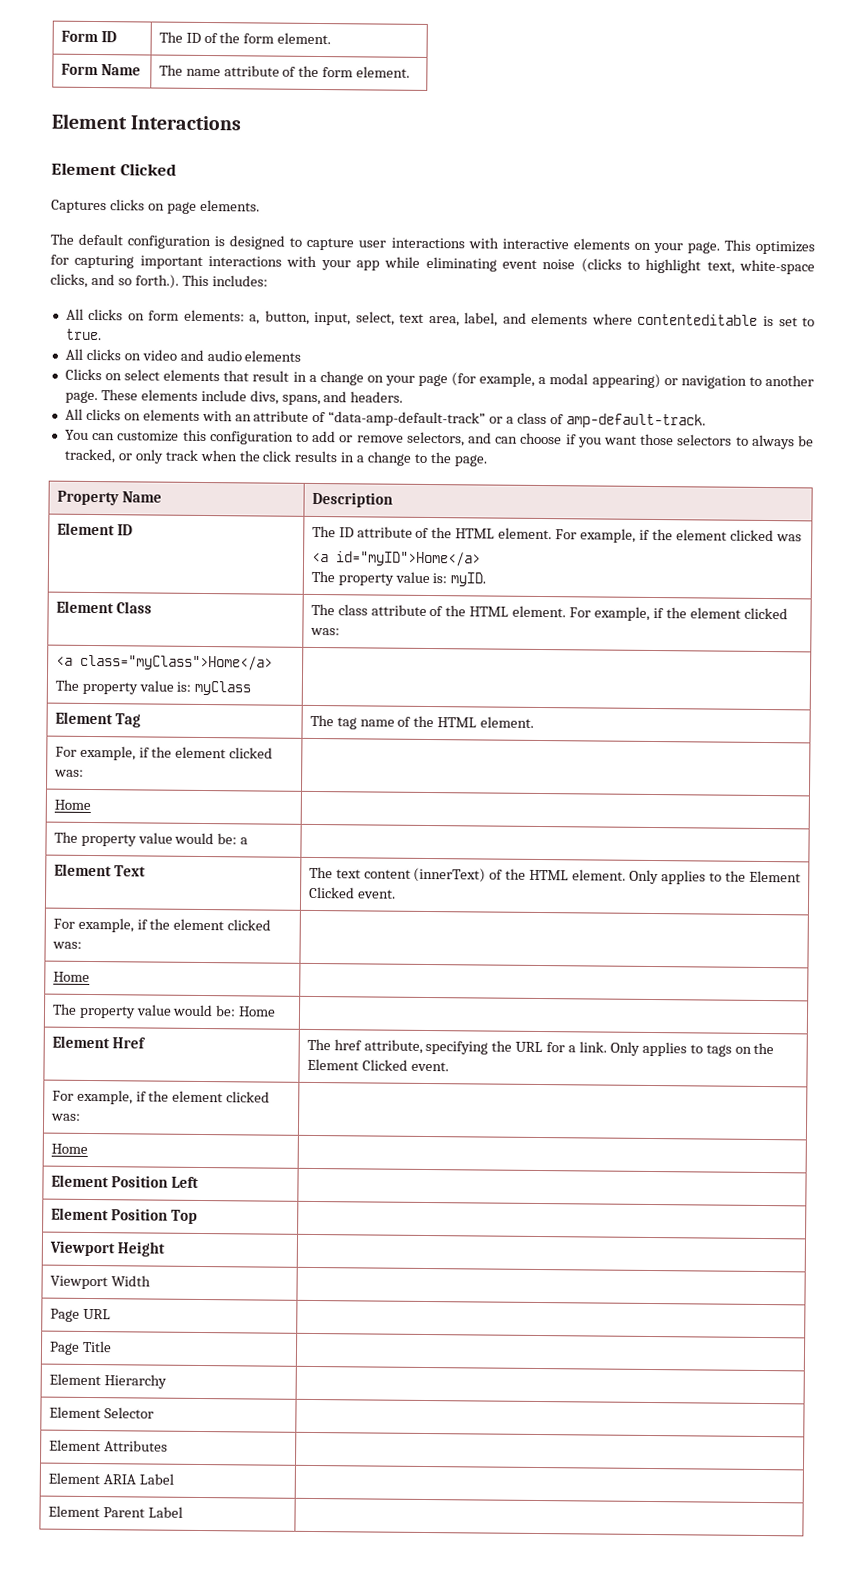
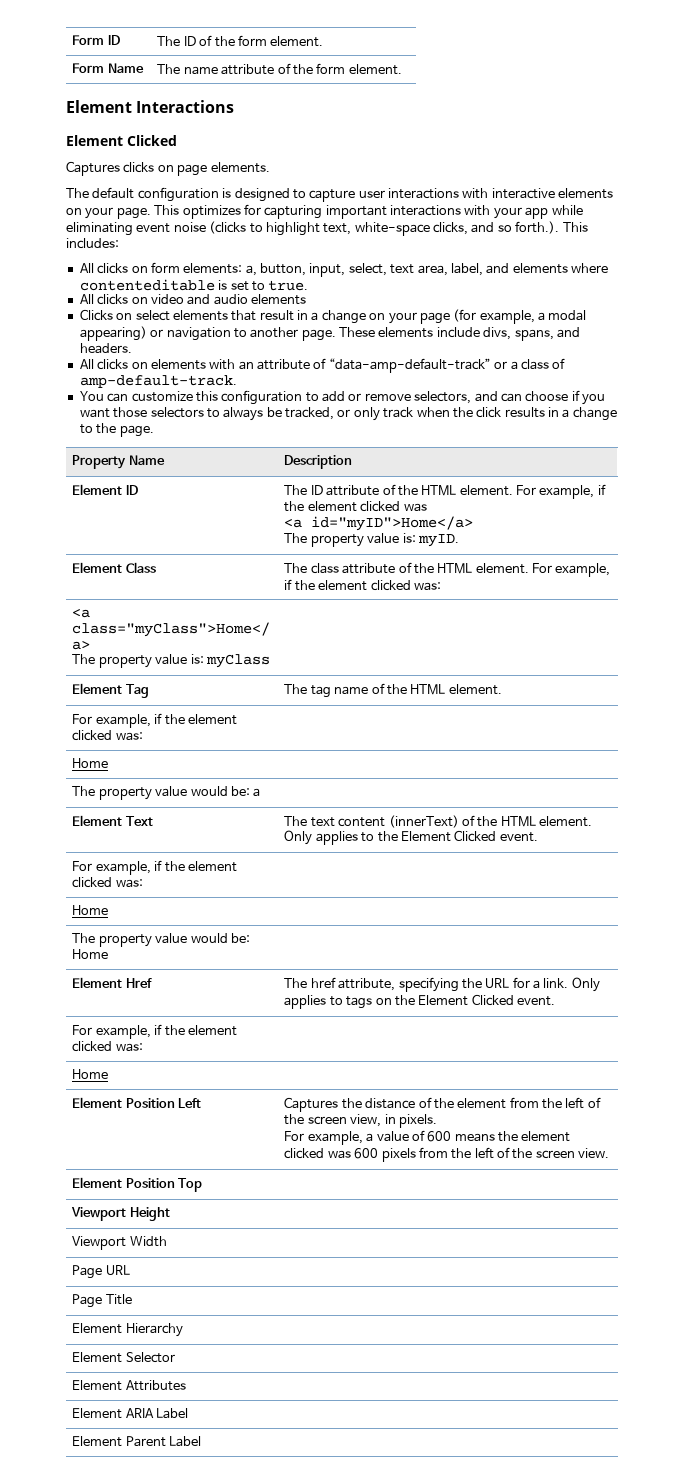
- Element Position Left |
+ Element Position Left | Captures the distance of the element from the left of the screen view, in pixels.
+ For example, a value of 600 means the element clicked was 600 pixels from the left of the screen view.

